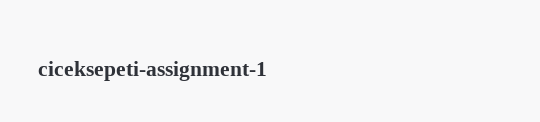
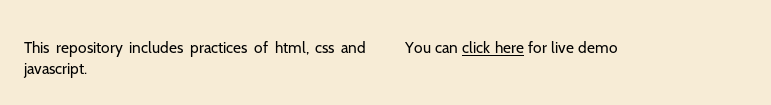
- ciceksepeti-assignment-1
+ This repository includes practices of html, css and javascript.
+ You can click here for live demo

